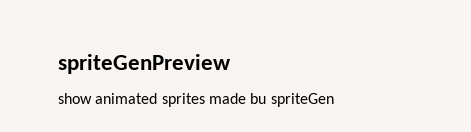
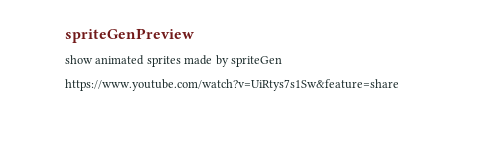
- show animated sprites made bu spriteGen
+ show animated sprites made by spriteGen
+ https://www.youtube.com/watch?v=UiRtys7s1Sw&feature=share

